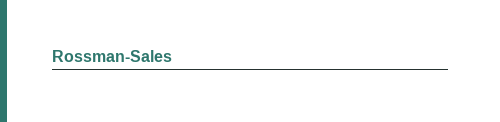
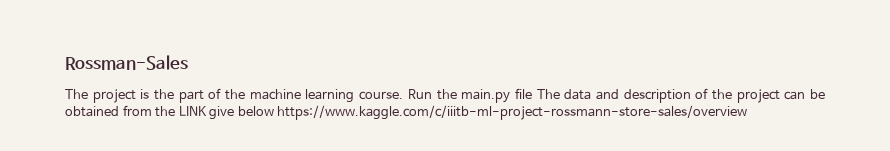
+ The project is the part of the machine learning course. Run the main.py file The data and description of the project can be obtained from the LINK give below https://www.kaggle.com/c/iiitb-ml-project-rossmann-store-sales/overview

